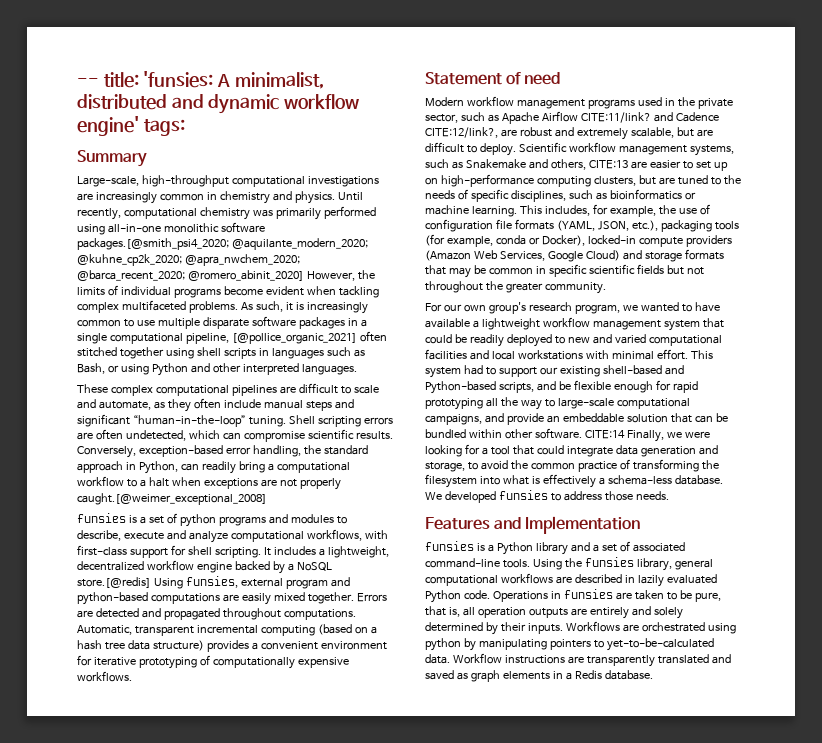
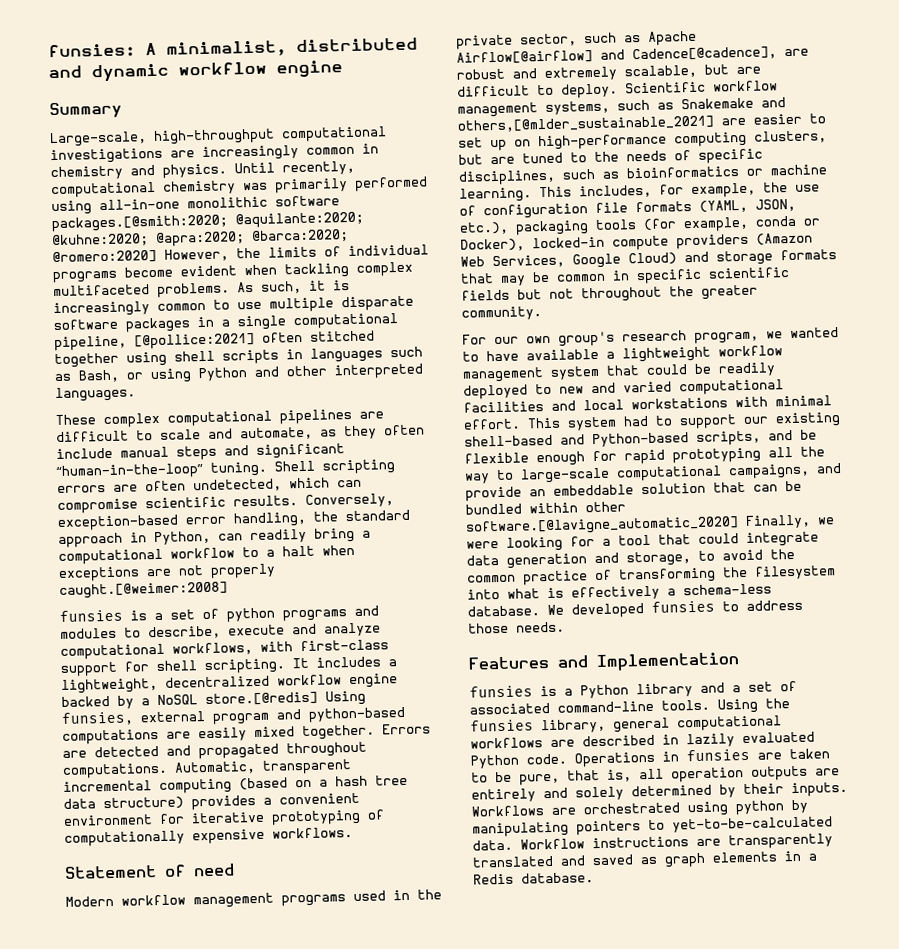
- -- title: 'funsies: A minimalist, distributed and dynamic workflow engine' tags:
+ funsies: A minimalist, distributed and dynamic workflow engine
- Until recently, computational chemistry was primarily performed using all-in-one monolithic software packages.[@smith_psi4_2020; @aquilante_modern_2020; @kuhne_cp2k_2020; @apra_nwchem_2020; @barca_recent_2020; @romero_abinit_2020] However, the limits of individual programs become evident when tackling complex multifaceted problems.
+ Until recently, computational chemistry was primarily performed using all-in-one monolithic software packages.[@smith:2020; @aquilante:2020; @kuhne:2020; @apra:2020; @barca:2020; @romero:2020] However, the limits of individual programs become evident when tackling complex multifaceted problems.
- As such, it is increasingly common to use multiple disparate software packages in a single computational pipeline, [@pollice_organic_2021] often stitched together using shell scripts in languages such as Bash, or using Python and other interpreted languages.
+ As such, it is increasingly common to use multiple disparate software packages in a single computational pipeline, [@pollice:2021] often stitched together using shell scripts in languages such as Bash, or using Python and other interpreted languages.
- Conversely, exception-based error handling, the standard approach in Python, can readily bring a computational workflow to a halt when exceptions are not properly caught.[@weimer_exceptional_2008]
+ Conversely, exception-based error handling, the standard approach in Python, can readily bring a computational workflow to a halt when exceptions are not properly caught.[@weimer:2008]
- Modern workflow management programs used in the private sector, such as Apache Airflow CITE:11/link? and Cadence CITE:12/link?, are robust and extremely scalable, but are difficult to deploy.
+ Modern workflow management programs used in the private sector, such as Apache Airflow[@airflow] and Cadence[@cadence], are robust and extremely scalable, but are difficult to deploy.
- Scientific workflow management systems, such as Snakemake and others, CITE:13 are easier to set up on high-performance computing clusters, but are tuned to the needs of specific disciplines, such as bioinformatics or machine learning.
+ Scientific workflow management systems, such as Snakemake and others,[@mlder_sustainable_2021] are easier to set up on high-performance computing clusters, but are tuned to the needs of specific disciplines, such as bioinformatics or machine learning.
- This system had to support our existing shell-based and Python-based scripts, and be flexible enough for rapid prototyping all the way to large-scale computational campaigns, and provide an embeddable solution that can be bundled within other software. CITE:14 Finally, we were looking for a tool that could integrate data generation and storage, to avoid the common practice of transforming the filesystem into what is effectively a schema-less database.
+ This system had to support our existing shell-based and Python-based scripts, and be flexible enough for rapid prototyping all the way to large-scale computational campaigns, and provide an embeddable solution that can be bundled within other software.[@lavigne_automatic_2020] Finally, we were looking for a tool that could integrate data generation and storage, to avoid the common practice of transforming the filesystem into what is effectively a schema-less database.

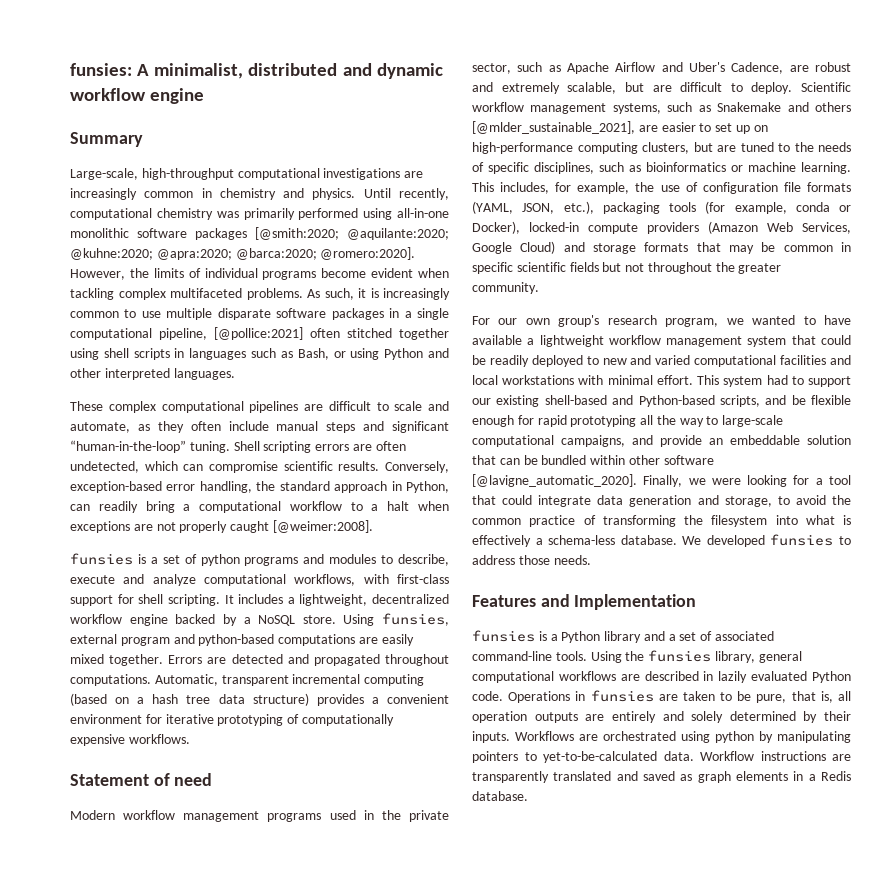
- Until recently, computational chemistry was primarily performed using all-in-one monolithic software packages.[@smith:2020; @aquilante:2020; @kuhne:2020; @apra:2020; @barca:2020; @romero:2020] However, the limits of individual programs become evident when tackling complex multifaceted problems.
+ Until recently, computational chemistry was primarily performed using all-in-one monolithic software packages [@smith:2020; @aquilante:2020; @kuhne:2020; @apra:2020; @barca:2020; @romero:2020]. However, the limits of individual programs become evident when tackling complex multifaceted problems.
- Conversely, exception-based error handling, the standard approach in Python, can readily bring a computational workflow to a halt when exceptions are not properly caught.[@weimer:2008]
+ Conversely, exception-based error handling, the standard approach in Python, can readily bring a computational workflow to a halt when exceptions are not properly caught [@weimer:2008].
- It includes a lightweight, decentralized workflow engine backed by a NoSQL store.[@redis] Using funsies, external program and python-based computations are easily mixed together.
+ It includes a lightweight, decentralized workflow engine backed by a NoSQL store. Using funsies, external program and python-based computations are easily mixed together.
- Modern workflow management programs used in the private sector, such as Apache Airflow[@airflow] and Cadence[@cadence], are robust and extremely scalable, but are difficult to deploy.
+ Modern workflow management programs used in the private sector, such as Apache Airflow and Uber's Cadence, are robust and extremely scalable, but are difficult to deploy.
- Scientific workflow management systems, such as Snakemake and others,[@mlder_sustainable_2021] are easier to set up on high-performance computing clusters, but are tuned to the needs of specific disciplines, such as bioinformatics or machine learning.
+ Scientific workflow management systems, such as Snakemake and others [@mlder_sustainable_2021], are easier to set up on high-performance computing clusters, but are tuned to the needs of specific disciplines, such as bioinformatics or machine learning.
- This system had to support our existing shell-based and Python-based scripts, and be flexible enough for rapid prototyping all the way to large-scale computational campaigns, and provide an embeddable solution that can be bundled within other software.[@lavigne_automatic_2020] Finally, we were looking for a tool that could integrate data generation and storage, to avoid the common practice of transforming the filesystem into what is effectively a schema-less database.
+ This system had to support our existing shell-based and Python-based scripts, and be flexible enough for rapid prototyping all the way to large-scale computational campaigns, and provide an embeddable solution that can be bundled within other software [@lavigne_automatic_2020]. Finally, we were looking for a tool that could integrate data generation and storage, to avoid the common practice of transforming the filesystem into what is effectively a schema-less database.

